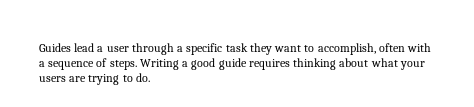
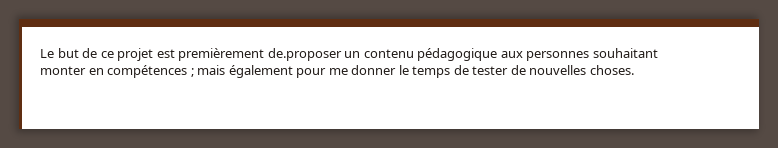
- Guides lead a user through a specific task they want to accomplish, often with a sequence of steps. Writing a good guide requires thinking about what your users are trying to do.
+ Le but de ce projet est premièrement de.proposer un contenu pédagogique aux personnes souhaitant monter en compétences ; mais également pour me donner le temps de tester de nouvelles choses.

